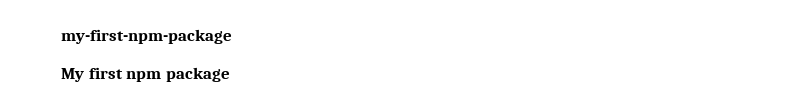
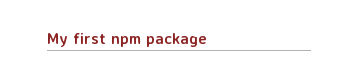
- my-first-npm-package

